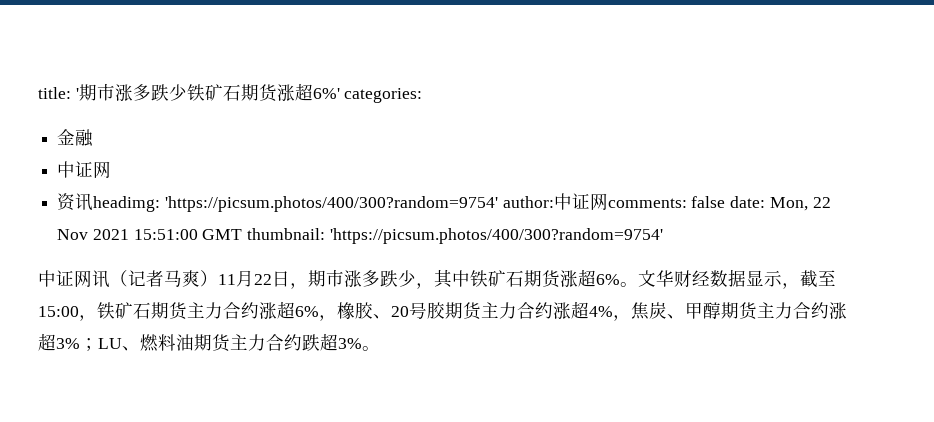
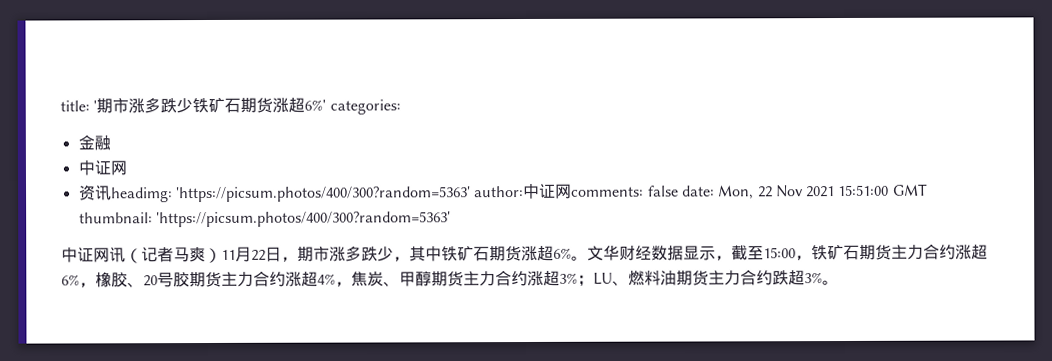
- 资讯headimg: 'https://picsum.photos/400/300?random=9754' author:中证网comments: false date: Mon, 22 Nov 2021 15:51:00 GMT thumbnail: 'https://picsum.photos/400/300?random=9754'
+ 资讯headimg: 'https://picsum.photos/400/300?random=5363' author:中证网comments: false date: Mon, 22 Nov 2021 15:51:00 GMT thumbnail: 'https://picsum.photos/400/300?random=5363'

